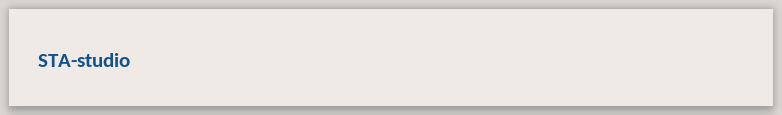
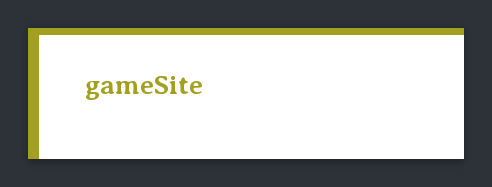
- STA-studio
+ gameSite

